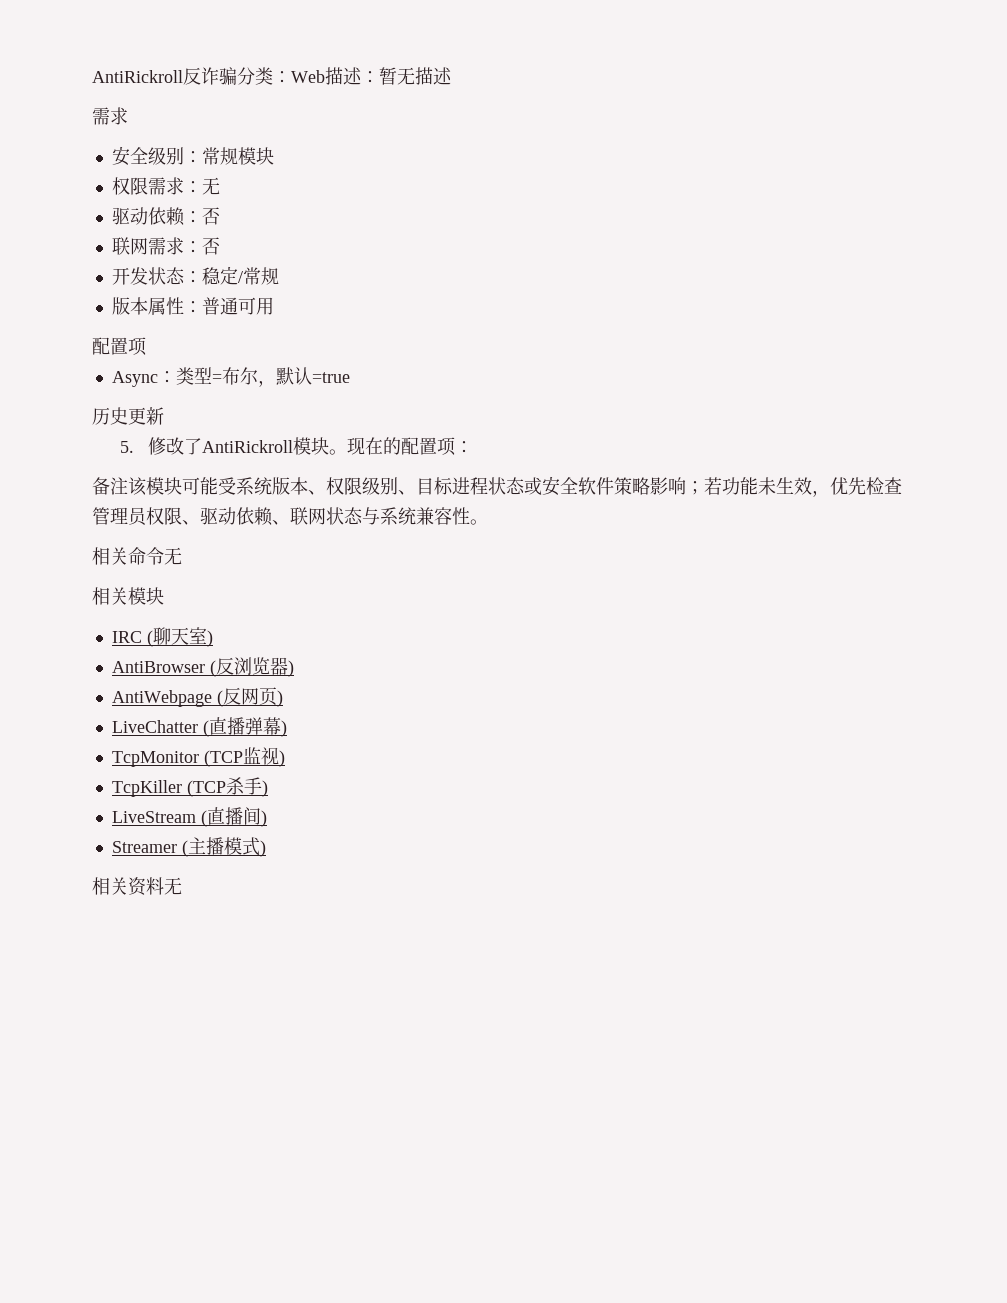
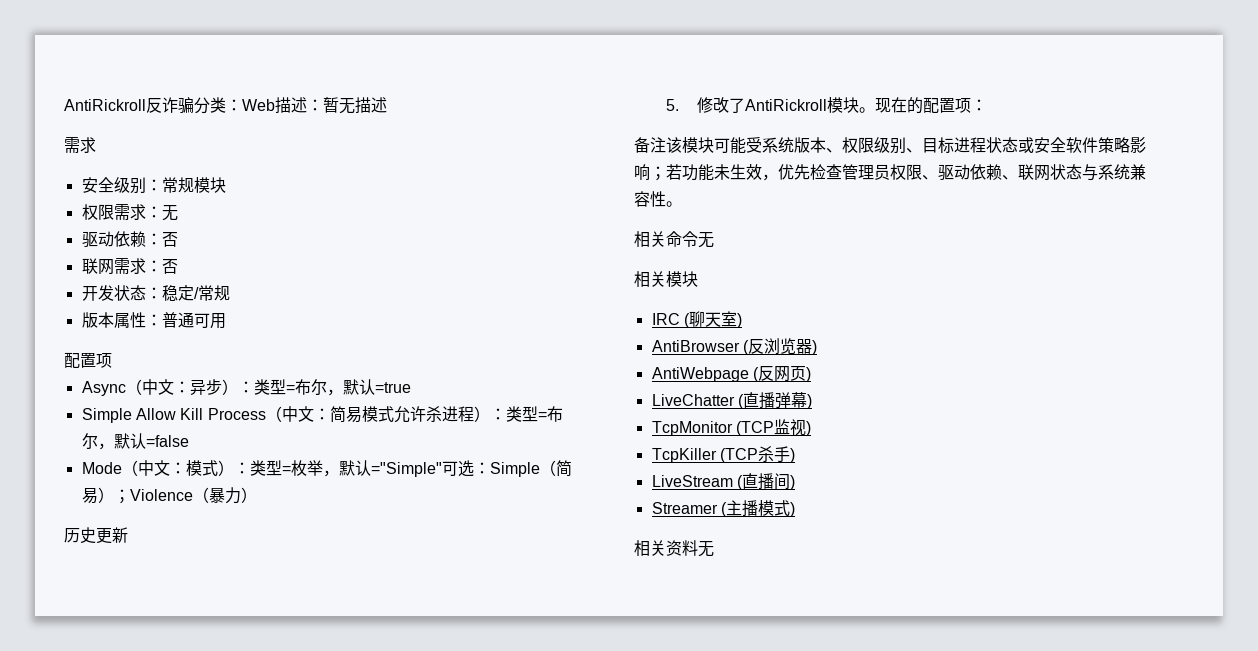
- Async：类型=布尔，默认=true
+ Async（中文：异步）：类型=布尔，默认=true
+ Simple Allow Kill Process（中文：简易模式允许杀进程）：类型=布尔，默认=false
+ Mode（中文：模式）：类型=枚举，默认="Simple"可选：Simple（简易）；Violence（暴力）

